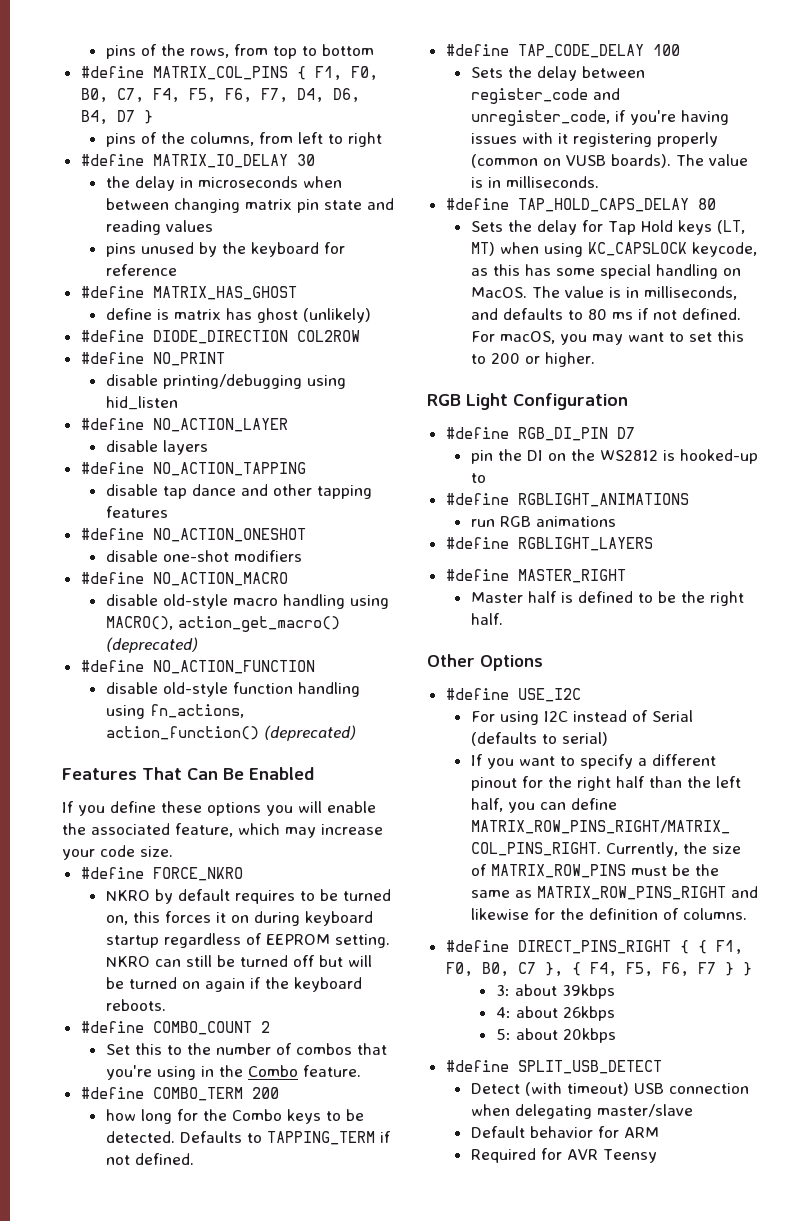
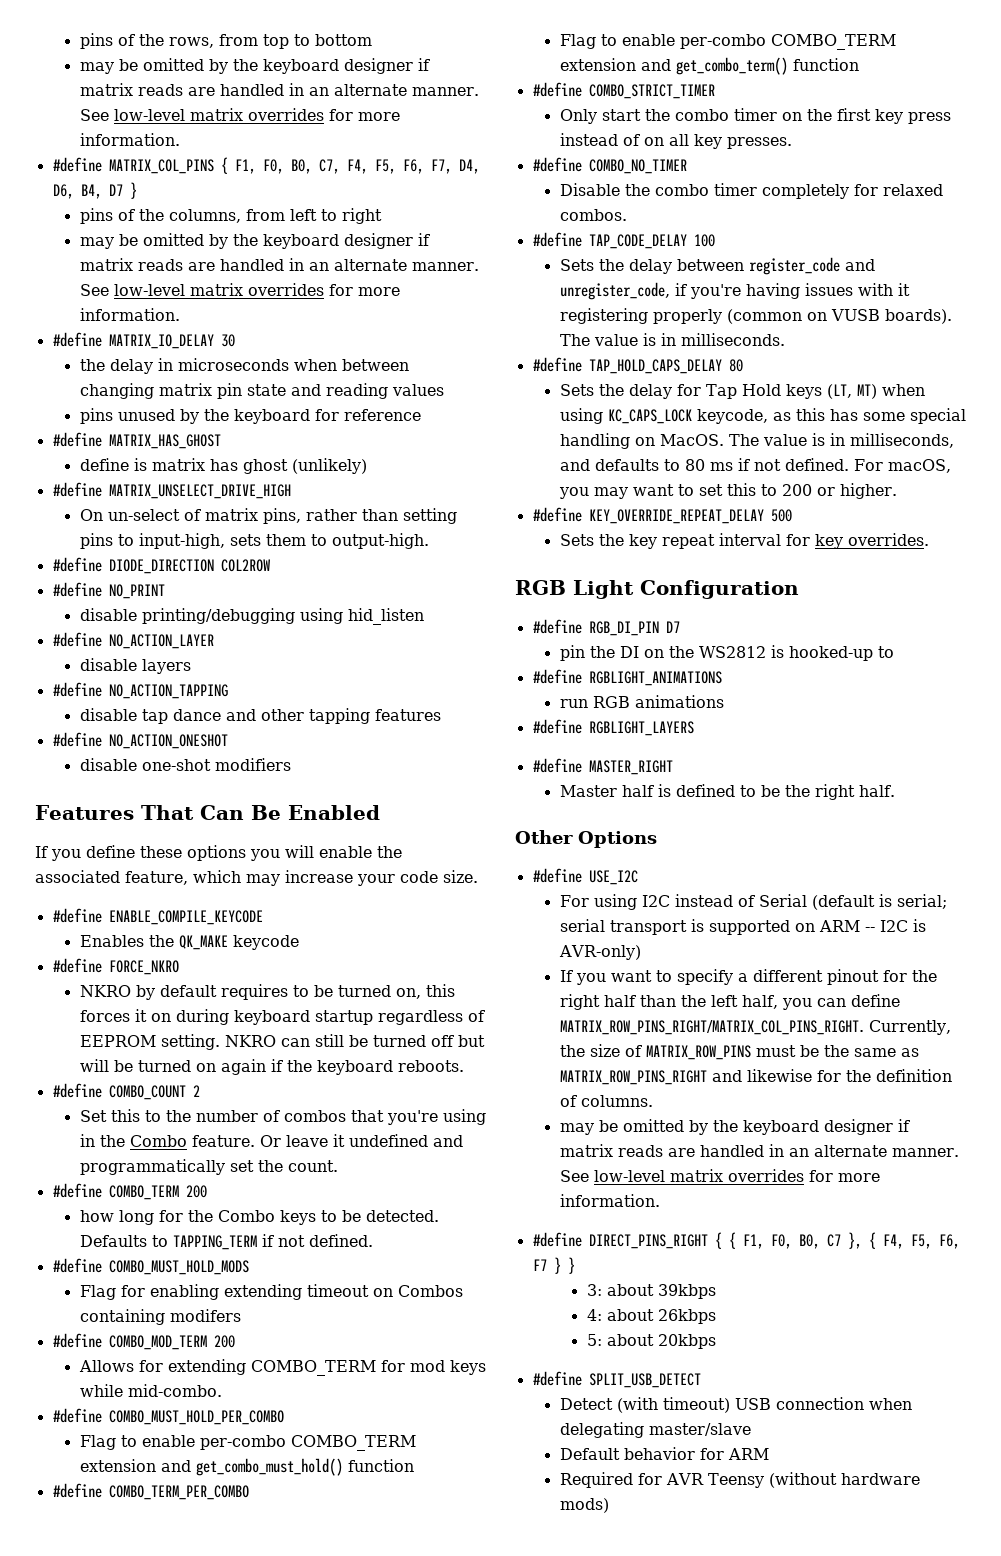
  pins of the rows, from top to bottom
+ may be omitted by the keyboard designer if matrix reads are handled in an alternate manner. See low-level matrix overrides for more information.
  pins of the columns, from left to right
+ may be omitted by the keyboard designer if matrix reads are handled in an alternate manner. See low-level matrix overrides for more information.
+ #define MATRIX_UNSELECT_DRIVE_HIGH
+ On un-select of matrix pins, rather than setting pins to input-high, sets them to output-high.
- #define NO_ACTION_MACRO
- disable old-style macro handling using MACRO(), action_get_macro() (deprecated)
- #define NO_ACTION_FUNCTION
- disable old-style function handling using fn_actions, action_function() (deprecated)
+ #define ENABLE_COMPILE_KEYCODE
+ Enables the QK_MAKE keycode
+ Or leave it undefined and programmatically set the count.
+ #define COMBO_MUST_HOLD_MODS
+ Flag for enabling extending timeout on Combos containing modifers
+ #define COMBO_MOD_TERM 200
+ Allows for extending COMBO_TERM for mod keys while mid-combo.
+ #define COMBO_MUST_HOLD_PER_COMBO
+ Flag to enable per-combo COMBO_TERM extension and get_combo_must_hold() function
+ #define COMBO_TERM_PER_COMBO
+ Flag to enable per-combo COMBO_TERM extension and get_combo_term() function
+ #define COMBO_STRICT_TIMER
+ Only start the combo timer on the first key press instead of on all key presses.
+ #define COMBO_NO_TIMER
+ Disable the combo timer completely for relaxed combos.
- Sets the delay for Tap Hold keys (LT, MT) when using KC_CAPSLOCK keycode, as this has some special handling on MacOS.
+ Sets the delay for Tap Hold keys (LT, MT) when using KC_CAPS_LOCK keycode, as this has some special handling on MacOS.
+ #define KEY_OVERRIDE_REPEAT_DELAY 500
+ Sets the key repeat interval for key overrides.
- For using I2C instead of Serial (defaults to serial)
+ For using I2C instead of Serial (default is serial; serial transport is supported on ARM -- I2C is AVR-only)
  Currently, the size of MATRIX_ROW_PINS must be the same as MATRIX_ROW_PINS_RIGHT and likewise for the definition of columns.
+ may be omitted by the keyboard designer if matrix reads are handled in an alternate manner. See low-level matrix overrides for more information.
- Required for AVR Teensy
+ Required for AVR Teensy (without hardware mods)

